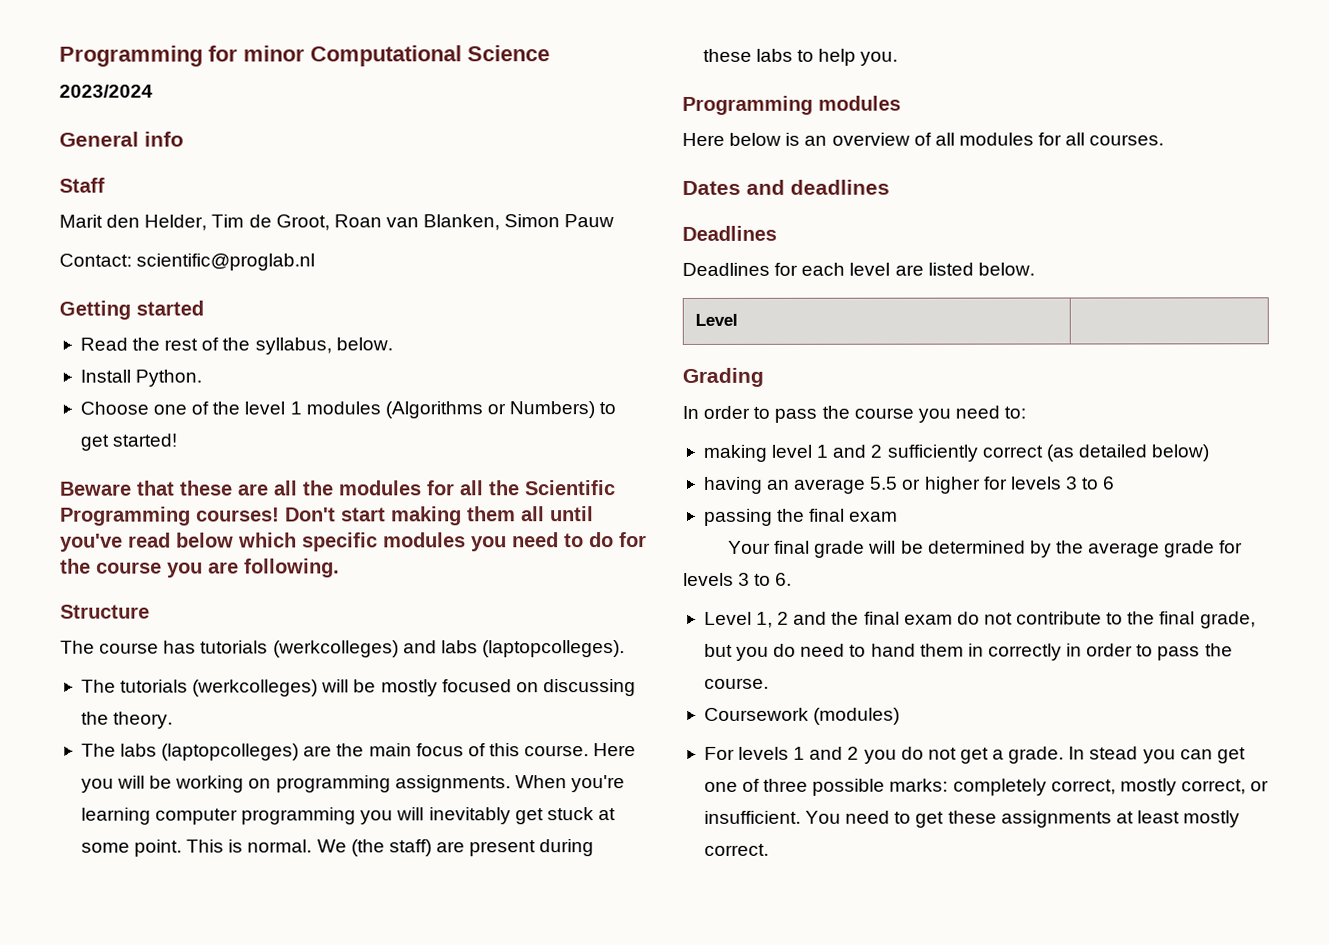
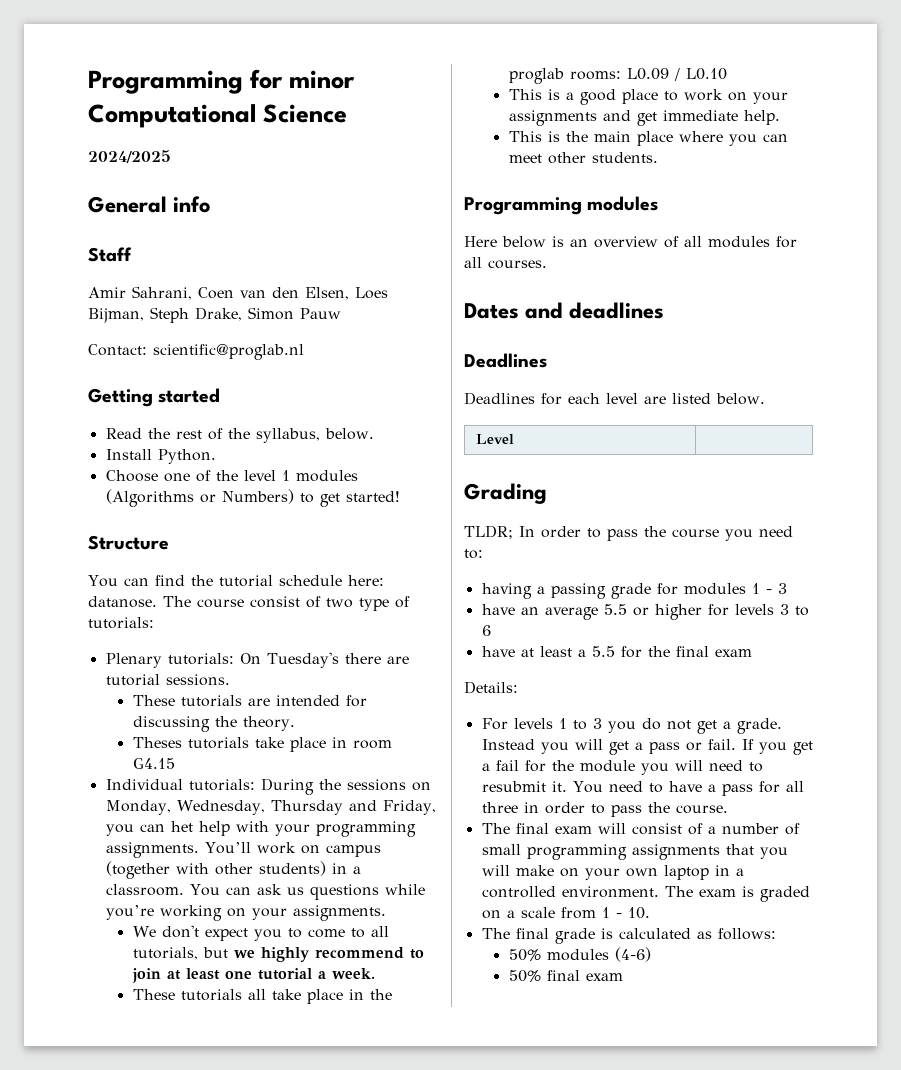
- 2023/2024
+ 2024/2025
- Marit den Helder, Tim de Groot, Roan van Blanken, Simon Pauw
+ Amir Sahrani, Coen van den Elsen, Loes Bijman, Steph Drake, Simon Pauw
- Beware that these are all the modules for all the Scientific Programming courses! Don't start making them all until you've read below which specific modules you need to do for the course you are following.
  Structure
- The course has tutorials (werkcolleges) and labs (laptopcolleges).
- The tutorials (werkcolleges) will be mostly focused on discussing the theory.
- The labs (laptopcolleges) are the main focus of this course. Here you will be working on programming assignments. When you're learning computer programming you will inevitably get stuck at some point. This is normal. We (the staff) are present during these labs to help you.
+ You can find the tutorial schedule here: datanose. The course consist of two type of tutorials:
+ Plenary tutorials: On Tuesday's there are tutorial sessions.
+ These tutorials are intended for discussing the theory.
+ Theses tutorials take place in room G4.15
+ Individual tutorials: During the sessions on Monday, Wednesday, Thursday and Friday, you can het help with your programming assignments. You’ll work on campus (together with other students) in a classroom. You can ask us questions while you’re working on your assignments.
+ We don't expect you to come to all tutorials, but we highly recommend to join at least one tutorial a week.
+ These tutorials all take place in the proglab rooms: L0.09 / L0.10
+ This is a good place to work on your assignments and get immediate help.
+ This is the main place where you can meet other students.
- In order to pass the course you need to:
+ TLDR; In order to pass the course you need to:
- making level 1 and 2 sufficiently correct (as detailed below)
- having an average 5.5 or higher for levels 3 to 6
+ having a passing grade for modules 1 - 3
+ have an average 5.5 or higher for levels 3 to 6
- passing the final exam
- Your final grade will be determined by the average grade for levels 3 to 6.
- Level 1, 2 and the final exam do not contribute to the final grade, but you do need to hand them in correctly in order to pass the course.
+ have at least a 5.5 for the final exam
+ Details:
+ For levels 1 to 3 you do not get a grade. Instead you will get a pass or fail. If you get a fail for the module you will need to resubmit it. You need to have a pass for all three in order to pass the course.
- Coursework (modules)
- For levels 1 and 2 you do not get a grade. In stead you can get one of three possible marks: completely correct, mostly correct, or insufficient. You need to get these assignments at least mostly correct.
+ The final exam will consist of a number of small programming assignments that you will make on your own laptop in a controlled environment. The exam is graded on a scale from 1 - 10.
+ The final grade is calculated as follows:
+ 50% modules (4-6)
+ 50% final exam

